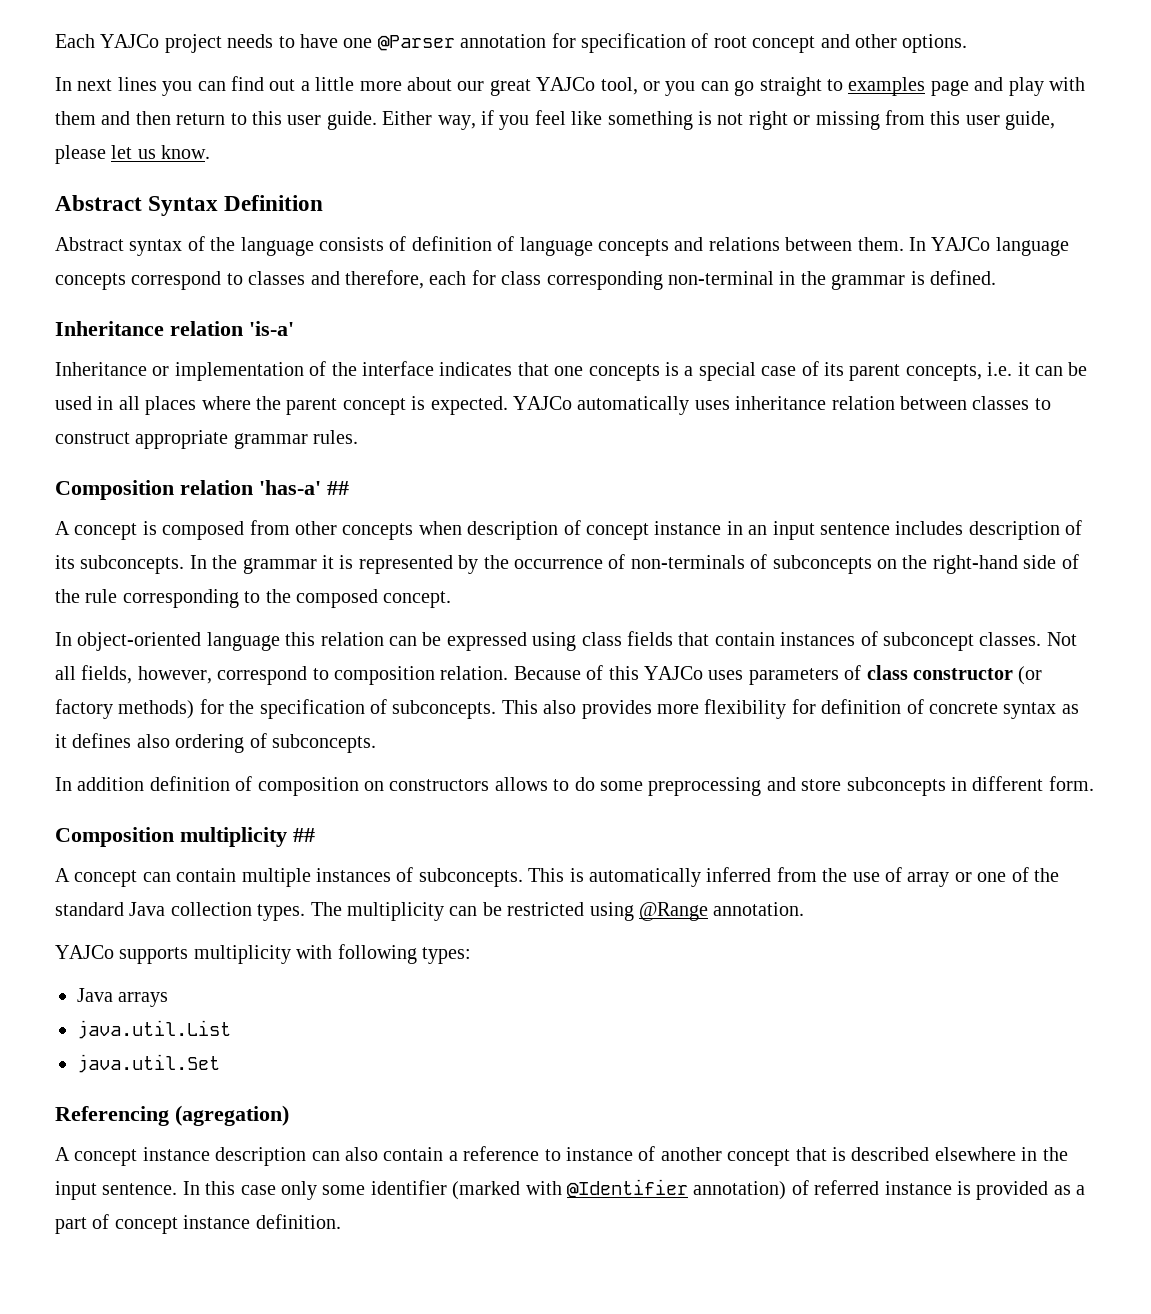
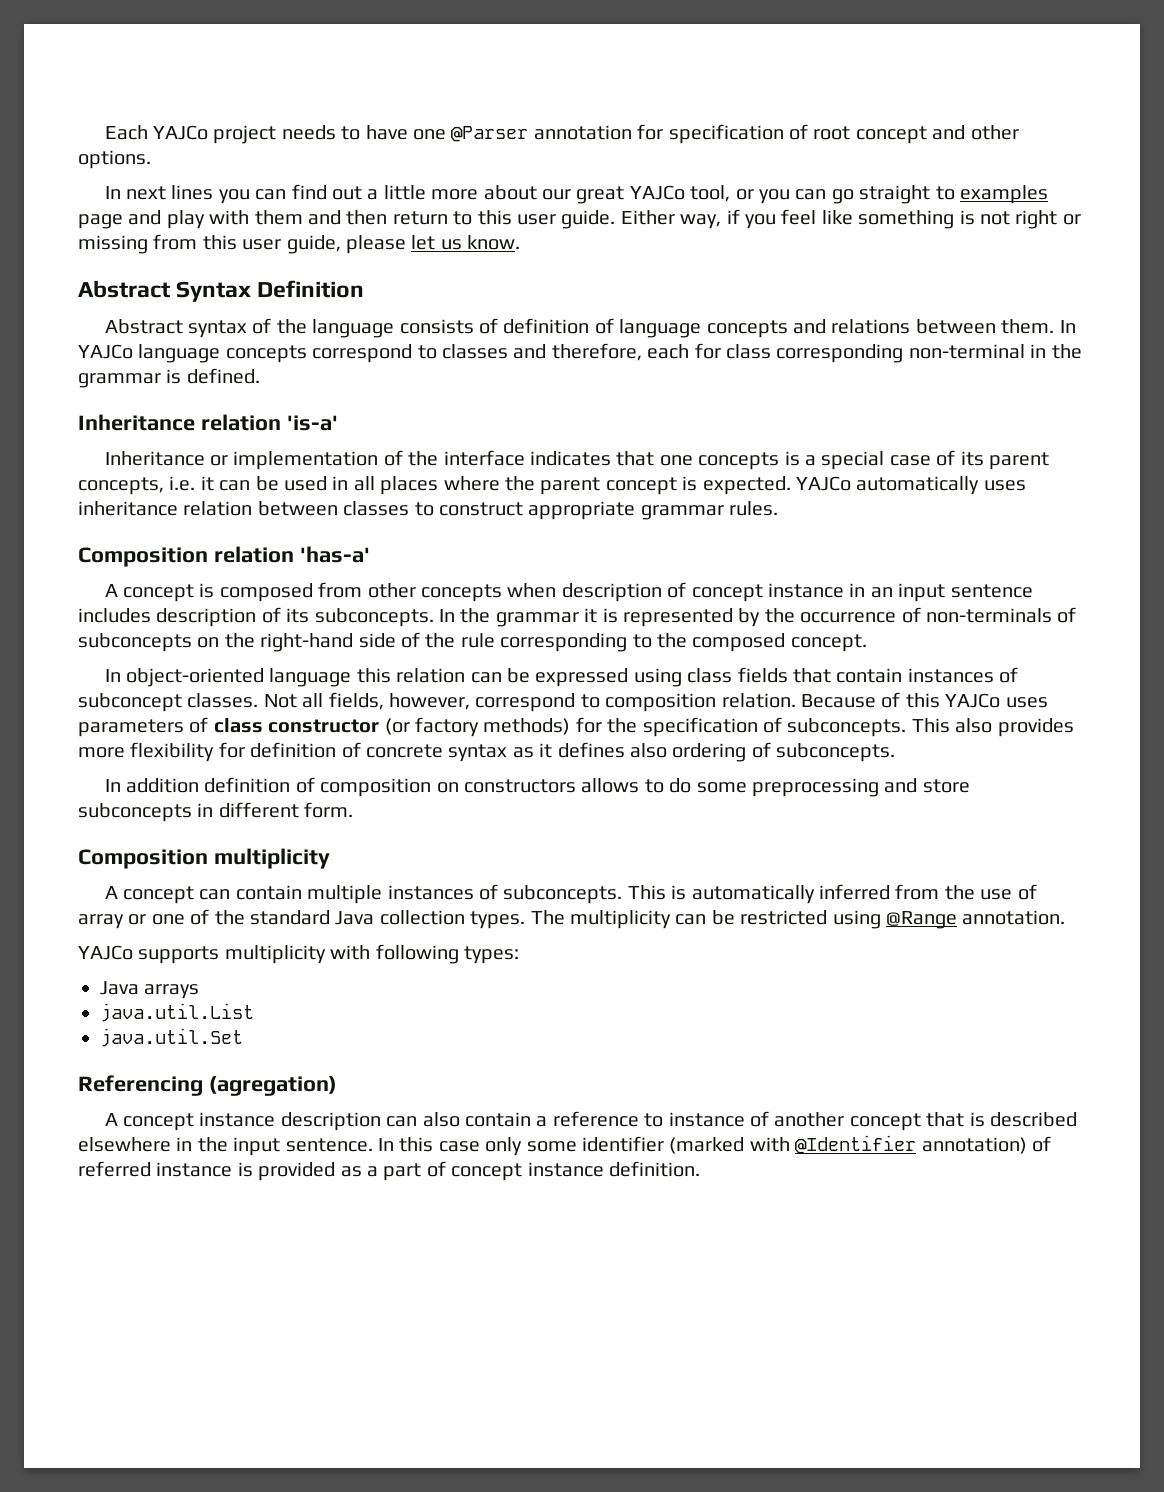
- Composition relation 'has-a' ##
+ Composition relation 'has-a'
- Composition multiplicity ##
+ Composition multiplicity

